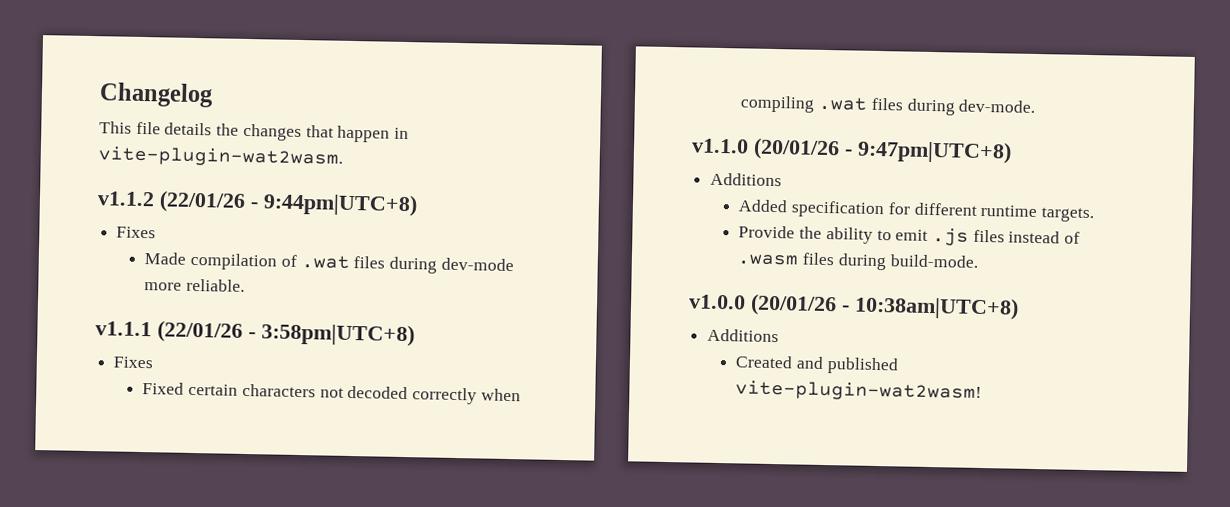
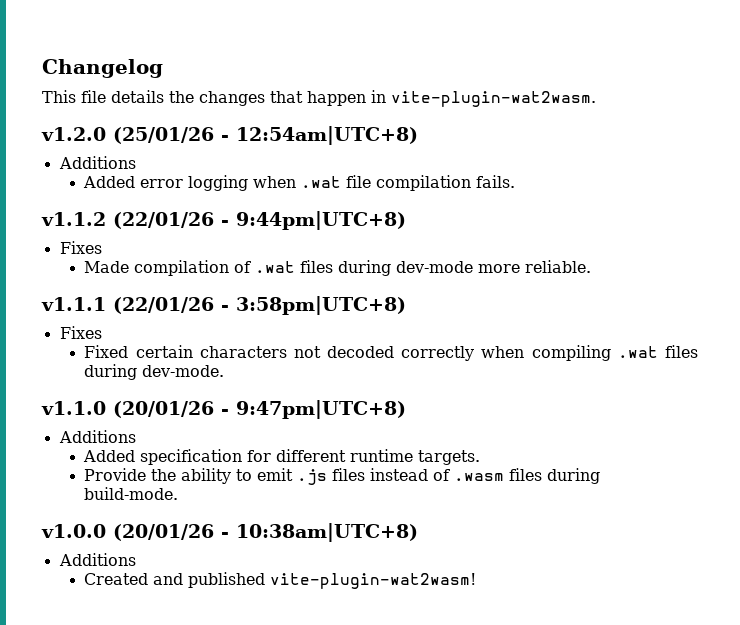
+ v1.2.0 (25/01/26 - 12:54am|UTC+8)
+ Additions
+ Added error logging when .wat file compilation fails.

